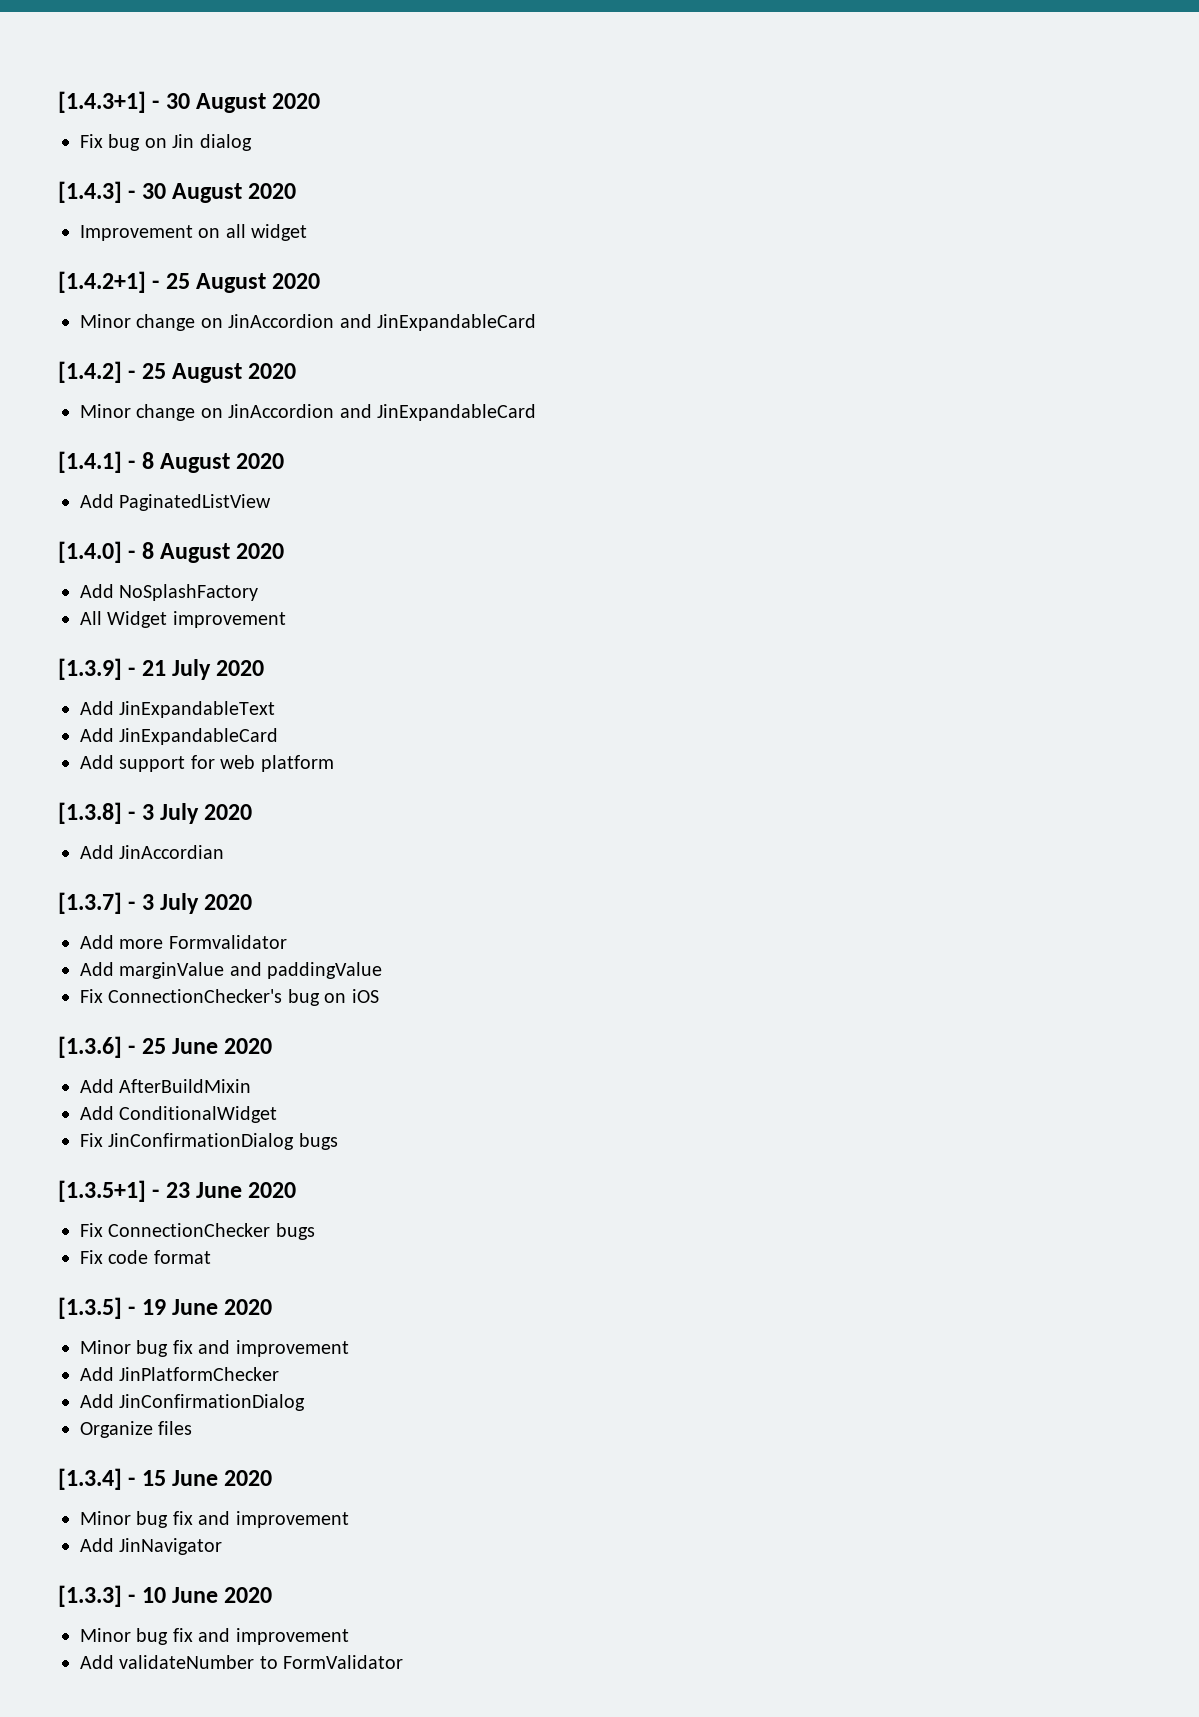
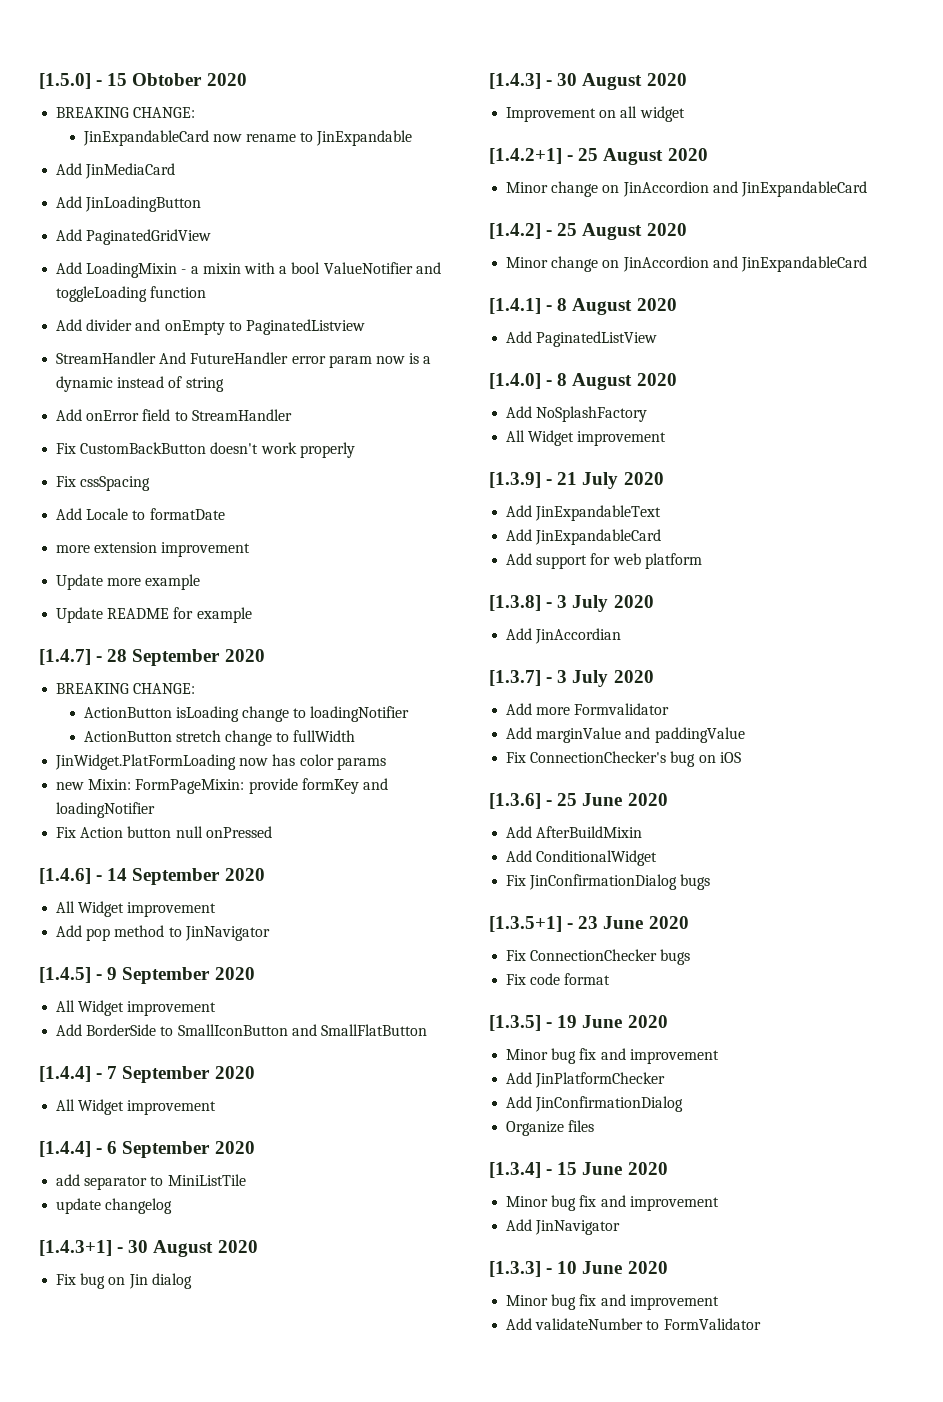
+ [1.5.0] - 15 Obtober 2020
+ BREAKING CHANGE:
+ JinExpandableCard now rename to JinExpandable
+ Add JinMediaCard
+ Add JinLoadingButton
+ Add PaginatedGridView
+ Add LoadingMixin - a mixin with a bool ValueNotifier and toggleLoading function
+ Add divider and onEmpty to PaginatedListview
+ StreamHandler And FutureHandler error param now is a dynamic instead of string
+ Add onError field to StreamHandler
+ Fix CustomBackButton doesn't work properly
+ Fix cssSpacing
+ Add Locale to formatDate
+ more extension improvement
+ Update more example
+ Update README for example
+ [1.4.7] - 28 September 2020
+ BREAKING CHANGE:
+ ActionButton isLoading change to loadingNotifier
+ ActionButton stretch change to fullWidth
+ JinWidget.PlatFormLoading now has color params
+ new Mixin: FormPageMixin: provide formKey and loadingNotifier
+ Fix Action button null onPressed
+ [1.4.6] - 14 September 2020
+ All Widget improvement
+ Add pop method to JinNavigator
+ [1.4.5] - 9 September 2020
+ All Widget improvement
+ Add BorderSide to SmallIconButton and SmallFlatButton
+ [1.4.4] - 7 September 2020
+ All Widget improvement
+ [1.4.4] - 6 September 2020
+ add separator to MiniListTile
+ update changelog

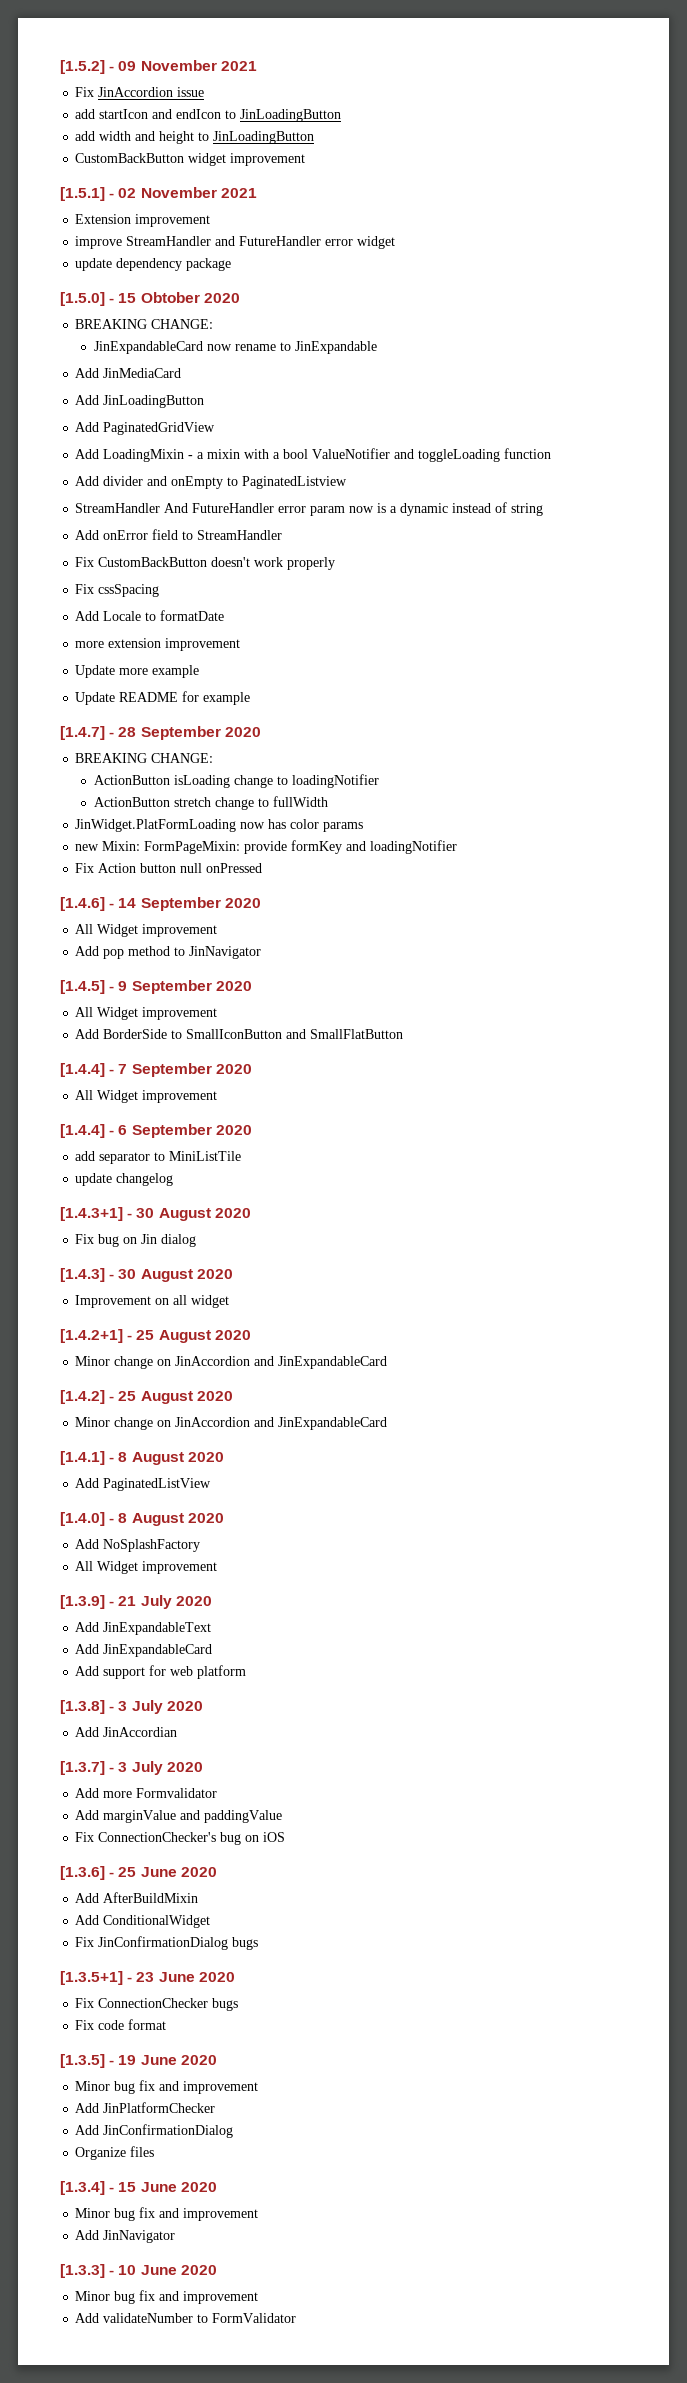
+ [1.5.2] - 09 November 2021
+ Fix JinAccordion issue
+ add startIcon and endIcon to JinLoadingButton
+ add width and height to JinLoadingButton
+ CustomBackButton widget improvement
+ [1.5.1] - 02 November 2021
+ Extension improvement
+ improve StreamHandler and FutureHandler error widget
+ update dependency package

